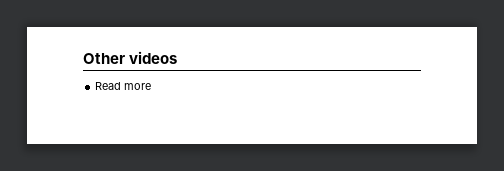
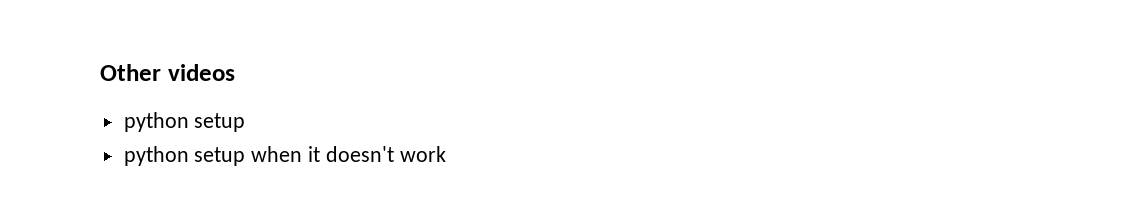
  Other videos
- Read more
+ python setup
+ python setup when it doesn't work

